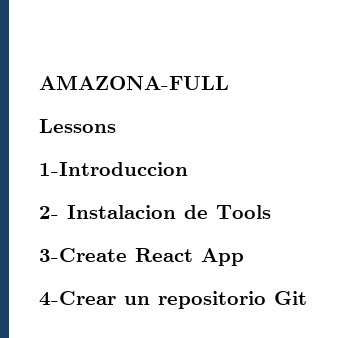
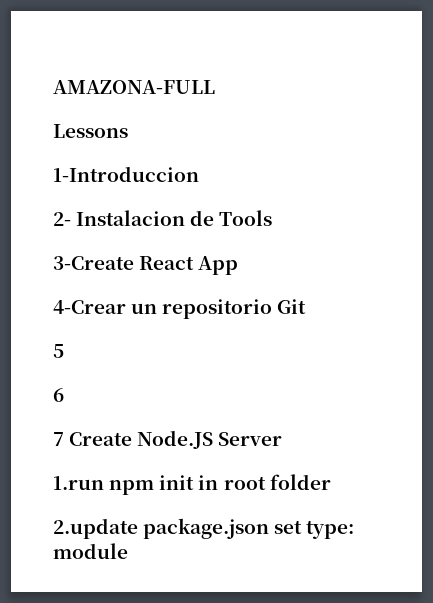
+ 5
+ 6
+ 7 Create Node.JS Server
+ 1.run npm init in root folder
+ 2.update package.json set type: module

